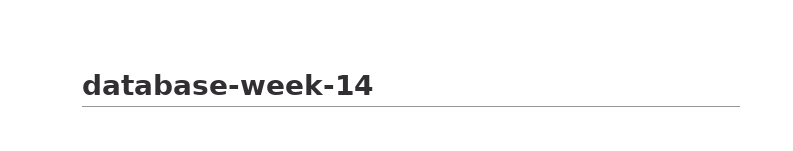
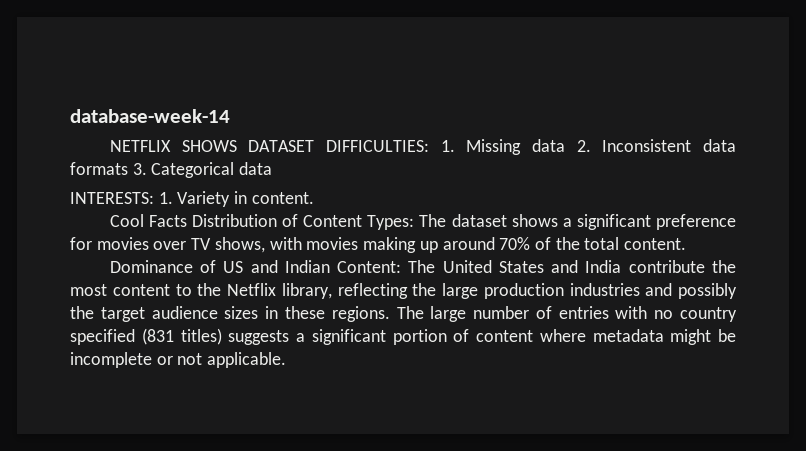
+ NETFLIX SHOWS DATASET DIFFICULTIES: 1. Missing data 2. Inconsistent data formats 3. Categorical data
+ INTERESTS: 1. Variety in content.
+ Cool Facts Distribution of Content Types: The dataset shows a significant preference for movies over TV shows, with movies making up around 70% of the total content.
+ Dominance of US and Indian Content: The United States and India contribute the most content to the Netflix library, reflecting the large production industries and possibly the target audience sizes in these regions. The large number of entries with no country specified (831 titles) suggests a significant portion of content where metadata might be incomplete or not applicable.

